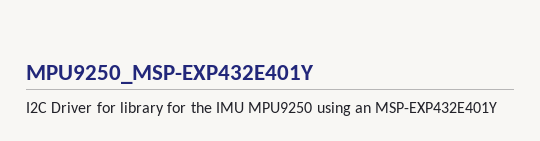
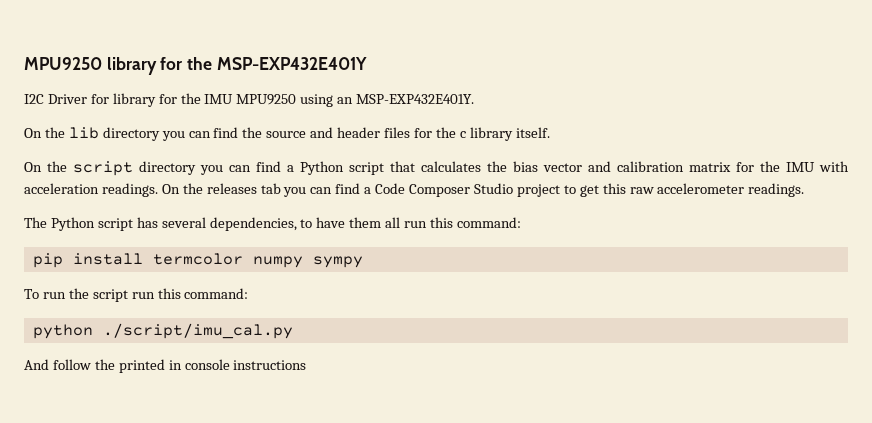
- MPU9250_MSP-EXP432E401Y
+ MPU9250 library for the MSP-EXP432E401Y
- I2C Driver for library for the IMU MPU9250 using an MSP-EXP432E401Y
+ I2C Driver for library for the IMU MPU9250 using an MSP-EXP432E401Y.
+ On the lib directory you can find the source and header files for the c library itself.
+ On the script directory you can find a Python script that calculates the bias vector and calibration matrix for the IMU with acceleration readings. On the releases tab you can find a Code Composer Studio project to get this raw accelerometer readings.
+ The Python script has several dependencies, to have them all run this command:
+ pip install termcolor numpy sympy
+ To run the script run this command:
+ python ./script/imu_cal.py
+ And follow the printed in console instructions

